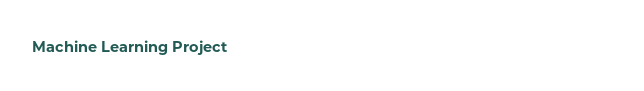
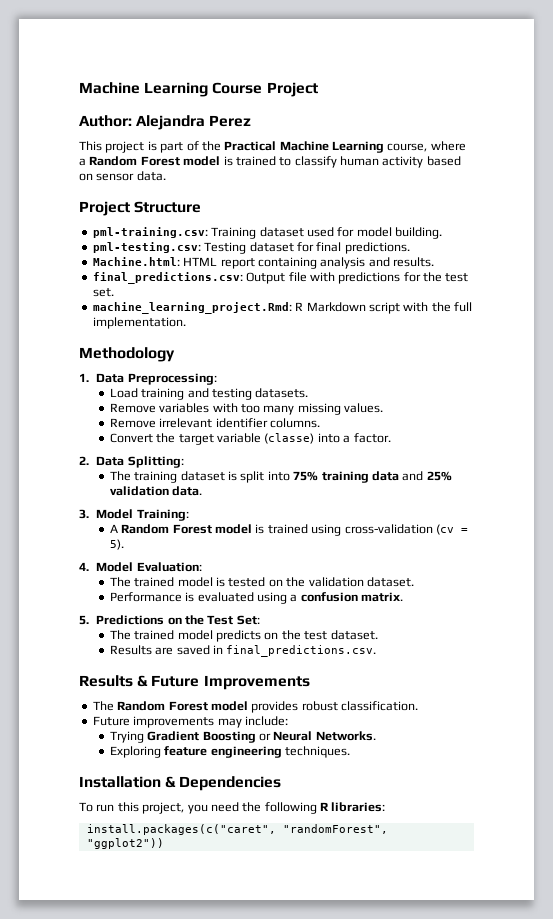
- Machine Learning Project
+ Machine Learning Course Project
+ Author: Alejandra Perez
+ This project is part of the Practical Machine Learning course, where a Random Forest model is trained to classify human activity based on sensor data.
+ Project Structure
+ pml-training.csv: Training dataset used for model building.
+ pml-testing.csv: Testing dataset for final predictions.
+ Machine.html: HTML report containing analysis and results.
+ final_predictions.csv: Output file with predictions for the test set.
+ machine_learning_project.Rmd: R Markdown script with the full implementation.
+ Methodology
+ 1. Data Preprocessing:
+ Load training and testing datasets.
+ Remove variables with too many missing values.
+ Remove irrelevant identifier columns.
+ Convert the target variable (classe) into a factor.
+ 2. Data Splitting:
+ The training dataset is split into 75% training data and 25% validation data.
+ 3. Model Training:
+ A Random Forest model is trained using cross-validation (cv = 5).
+ 4. Model Evaluation:
+ The trained model is tested on the validation dataset.
+ Performance is evaluated using a confusion matrix.
+ 5. Predictions on the Test Set:
+ The trained model predicts on the test dataset.
+ Results are saved in final_predictions.csv.
+ Results & Future Improvements
+ The Random Forest model provides robust classification.
+ Future improvements may include:
+ Trying Gradient Boosting or Neural Networks.
+ Exploring feature engineering techniques.
+ Installation & Dependencies
+ To run this project, you need the following R libraries:
+ install.packages(c("caret", "randomForest", "ggplot2"))

